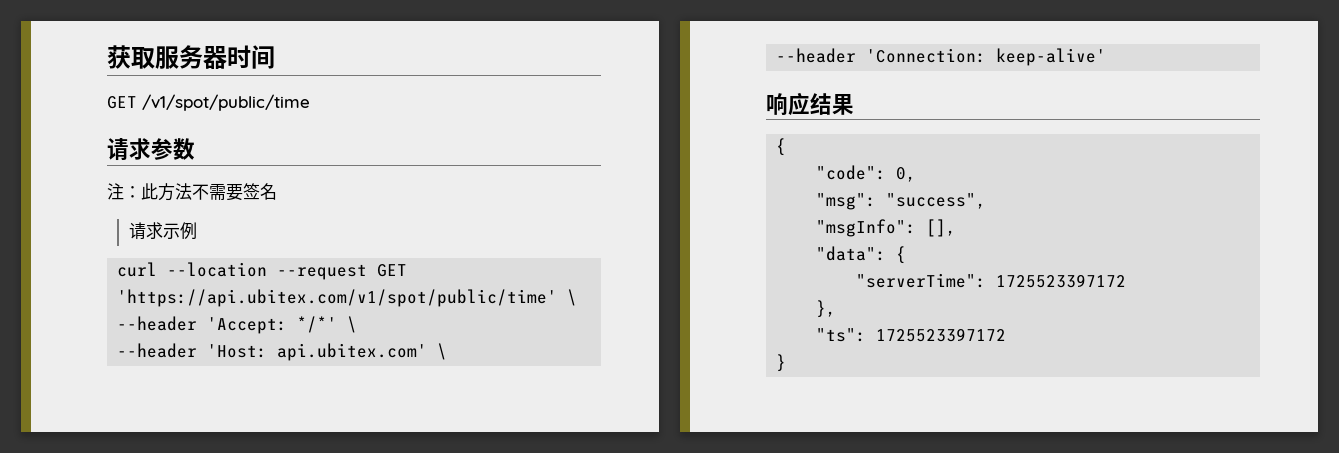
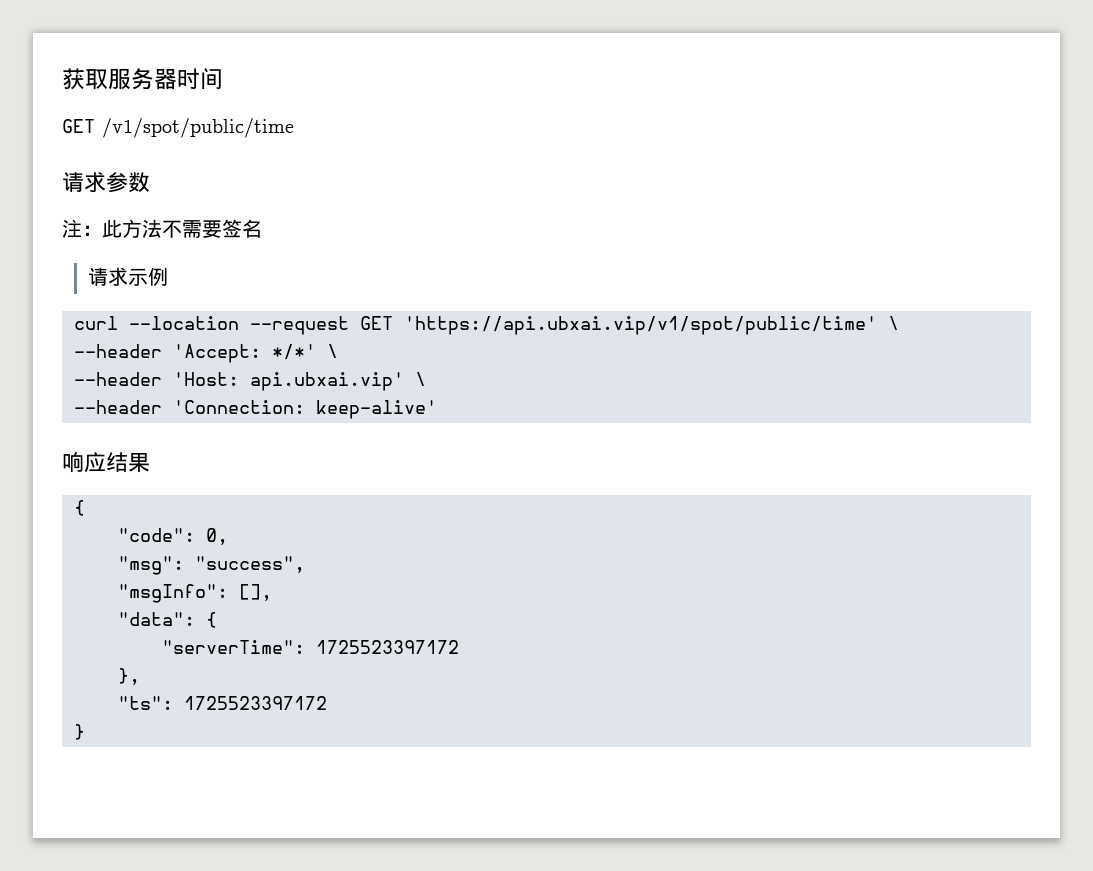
- curl --location --request GET 'https://api.ubitex.com/v1/spot/public/time' \
+ curl --location --request GET 'https://api.ubxai.vip/v1/spot/public/time' \
- --header 'Host: api.ubitex.com' \
+ --header 'Host: api.ubxai.vip' \

